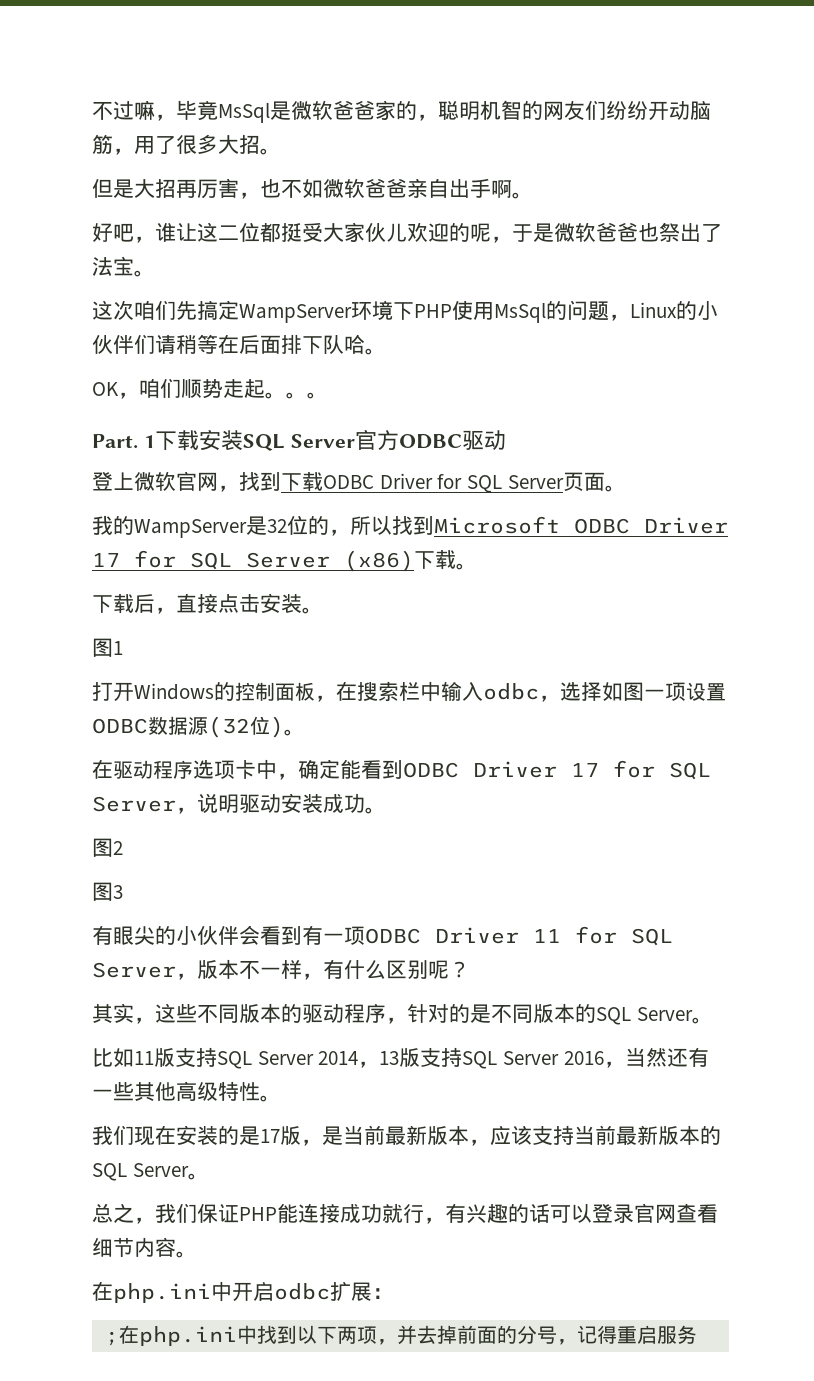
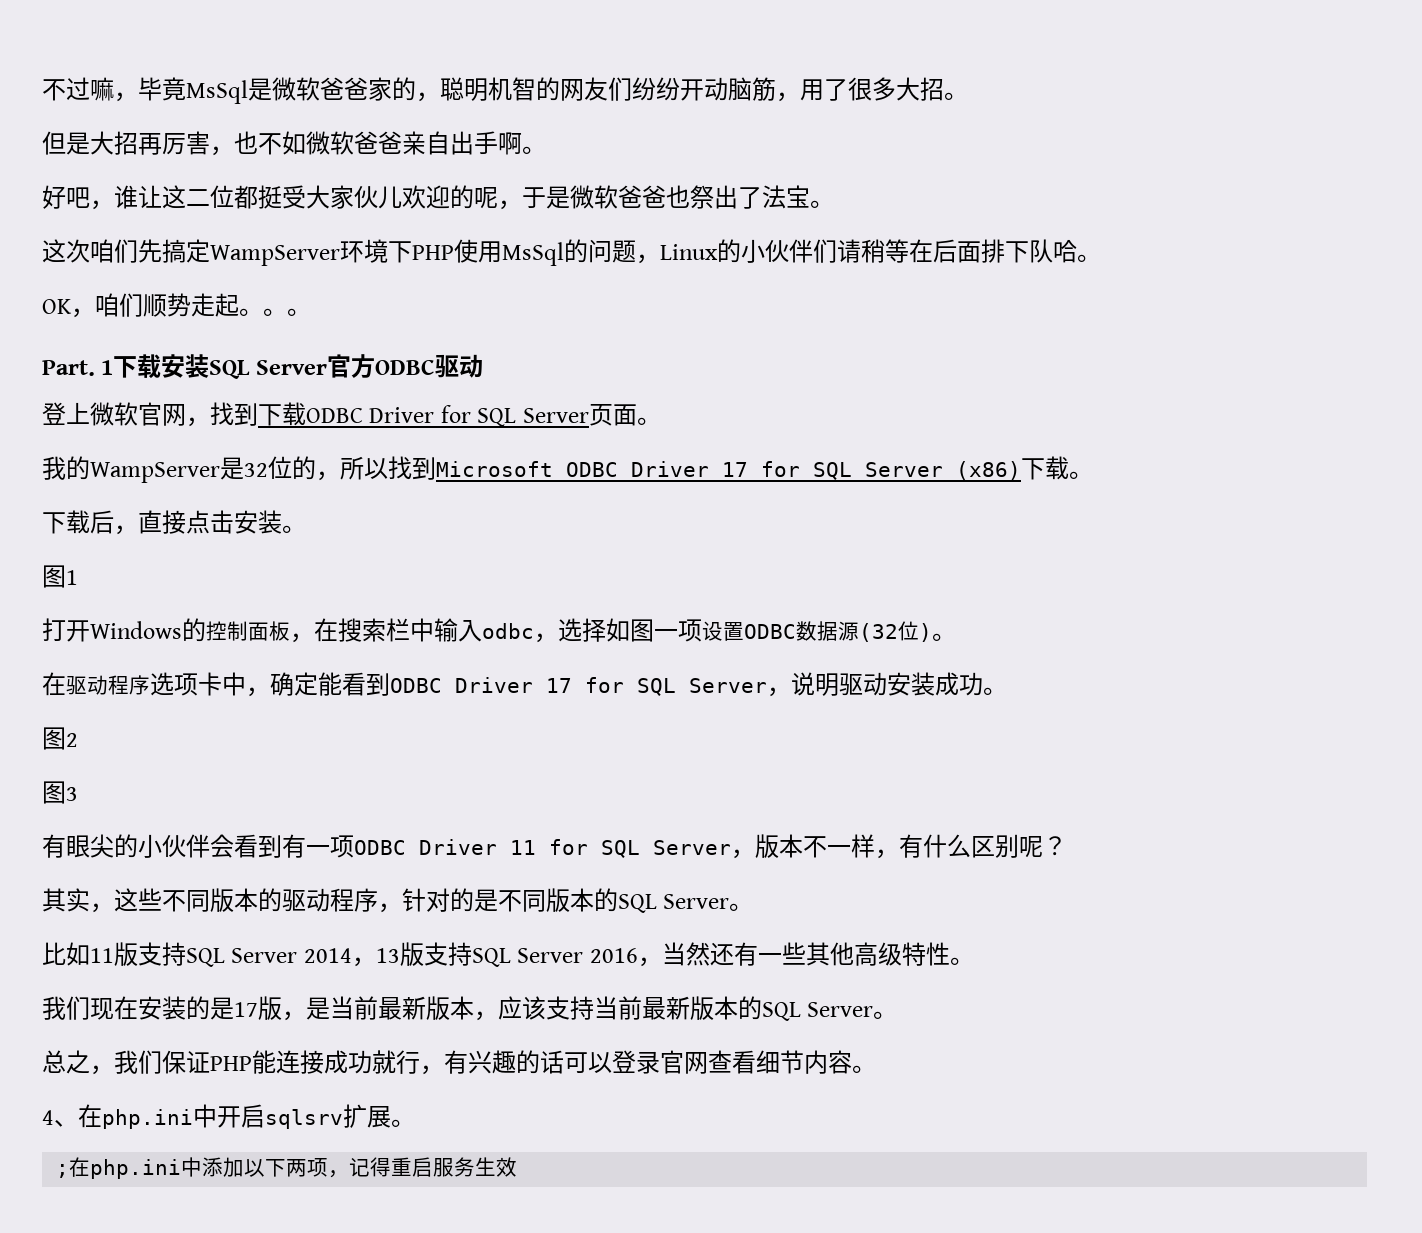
- 在php.ini中开启odbc扩展：
+ 4、在php.ini中开启sqlsrv扩展。
- ;在php.ini中找到以下两项，并去掉前面的分号，记得重启服务
+ ;在php.ini中添加以下两项，记得重启服务生效

